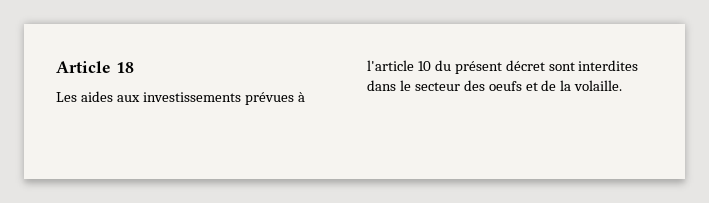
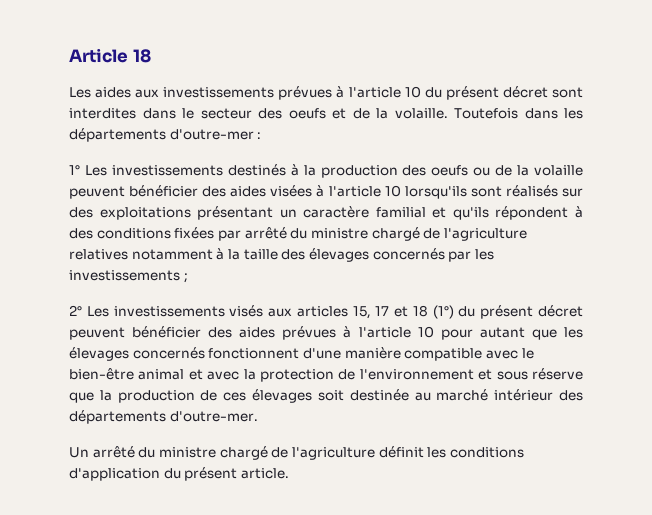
+ Toutefois dans les départements d'outre-mer :
+ 1° Les investissements destinés à la production des oeufs ou de la volaille peuvent bénéficier des aides visées à l'article 10 lorsqu'ils sont réalisés sur des exploitations présentant un caractère familial et qu'ils répondent à des conditions fixées par arrêté du ministre chargé de l'agriculture relatives notamment à la taille des élevages concernés par les investissements ;
+ 2° Les investissements visés aux articles 15, 17 et 18 (1°) du présent décret peuvent bénéficier des aides prévues à l'article 10 pour autant que les élevages concernés fonctionnent d'une manière compatible avec le bien-être animal et avec la protection de l'environnement et sous réserve que la production de ces élevages soit destinée au marché intérieur des départements d'outre-mer.
+ Un arrêté du ministre chargé de l'agriculture définit les conditions d'application du présent article.

